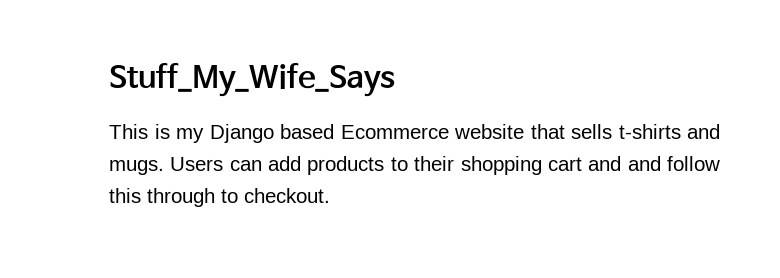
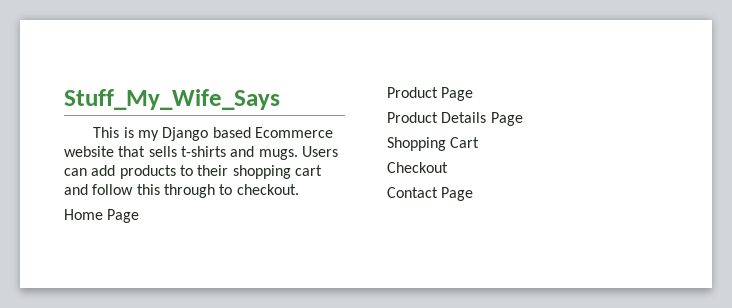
- Users can add products to their shopping cart and and follow this through to checkout.
+ Users can add products to their shopping cart and follow this through to checkout.
+ Home Page
+ Product Page
+ Product Details Page
+ Shopping Cart
+ Checkout
+ Contact Page

